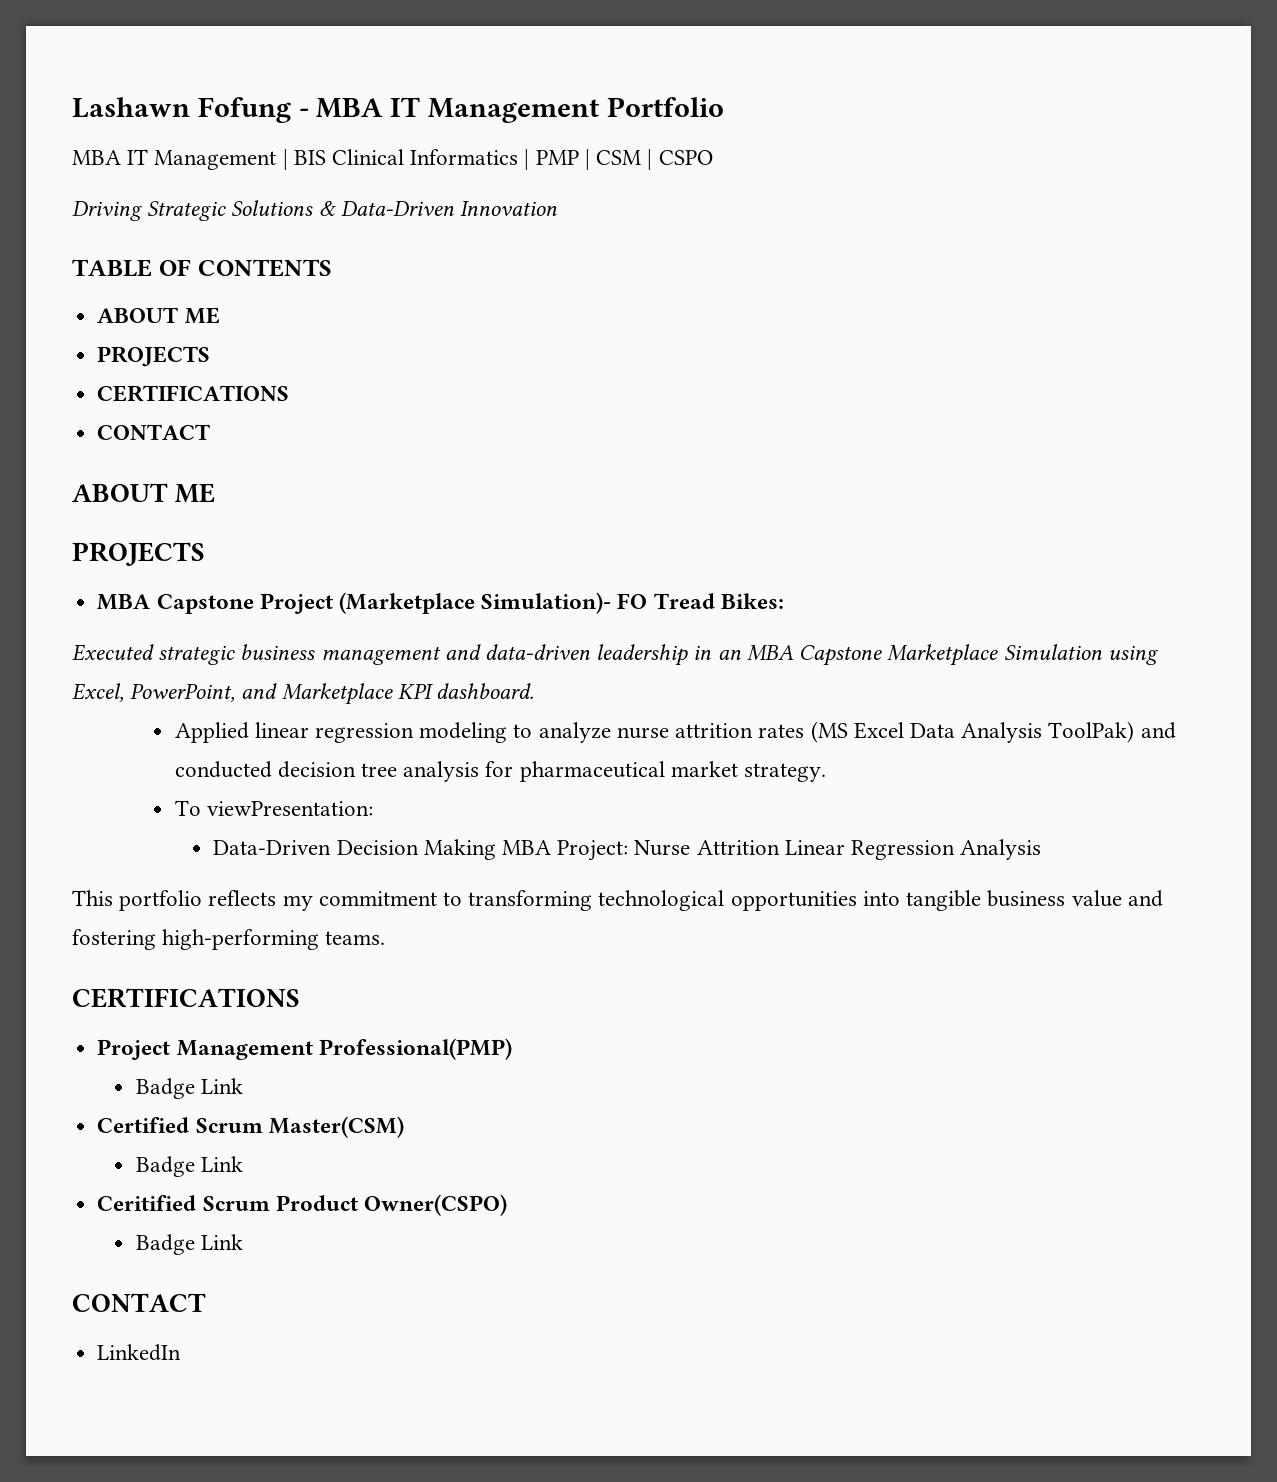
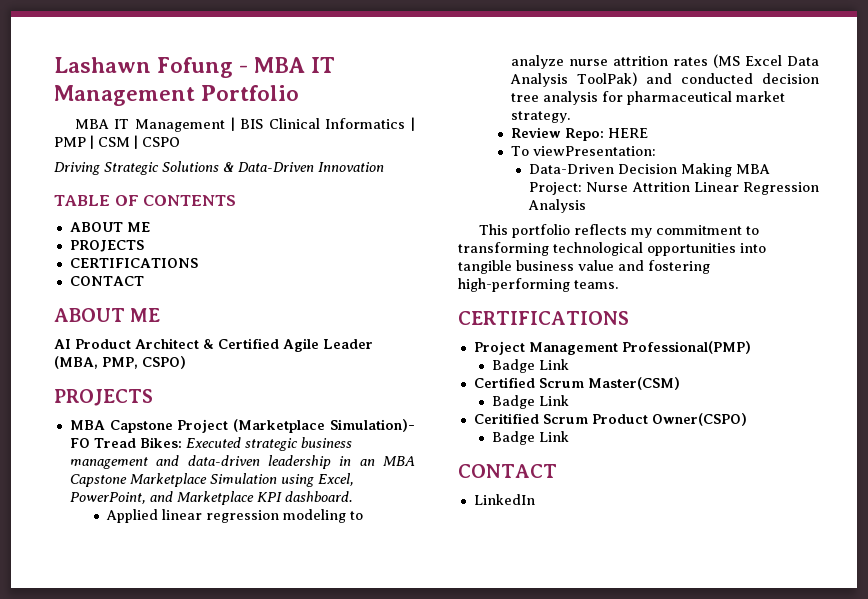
+ AI Product Architect & Certified Agile Leader (MBA, PMP, CSPO)
- MBA Capstone Project (Marketplace Simulation)- FO Tread Bikes:
- Executed strategic business management and data-driven leadership in an MBA Capstone Marketplace Simulation using Excel, PowerPoint, and Marketplace KPI dashboard.
+ MBA Capstone Project (Marketplace Simulation)- FO Tread Bikes: Executed strategic business management and data-driven leadership in an MBA Capstone Marketplace Simulation using Excel, PowerPoint, and Marketplace KPI dashboard.
+ Review Repo: HERE

